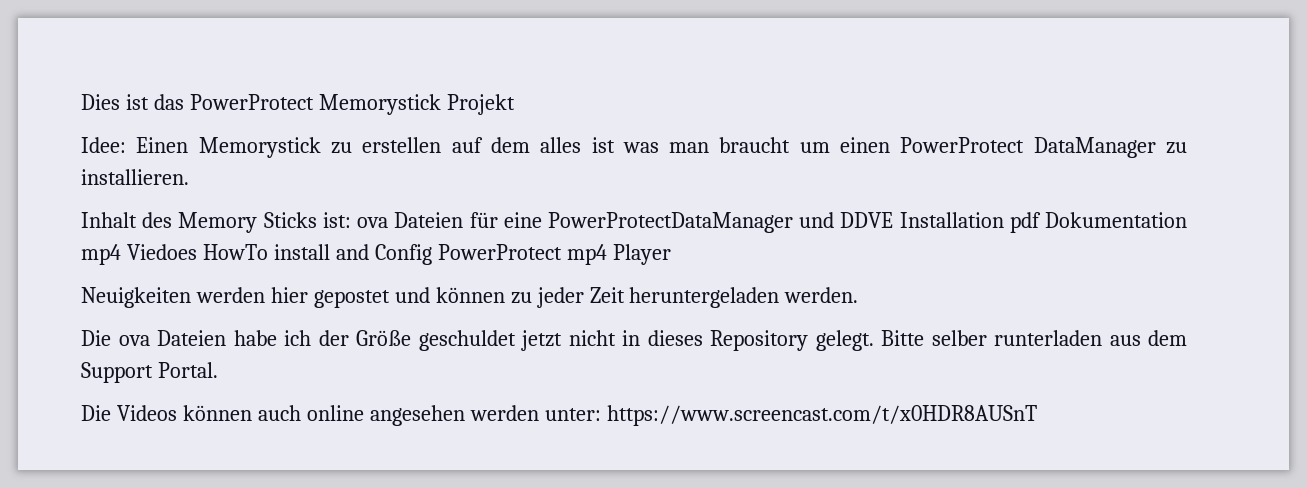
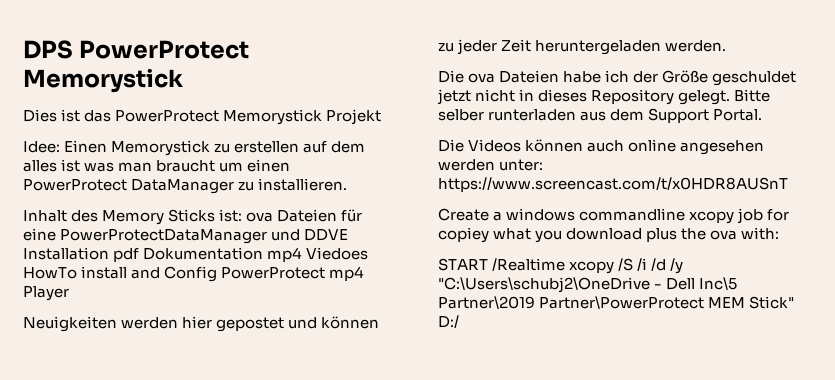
+ DPS PowerProtect Memorystick
+ Create a windows commandline xcopy job for copiey what you download plus the ova with:
+ START /Realtime xcopy /S /i /d /y "C:\Users\schubj2\OneDrive - Dell Inc\5 Partner\2019 Partner\PowerProtect MEM Stick" D:/

